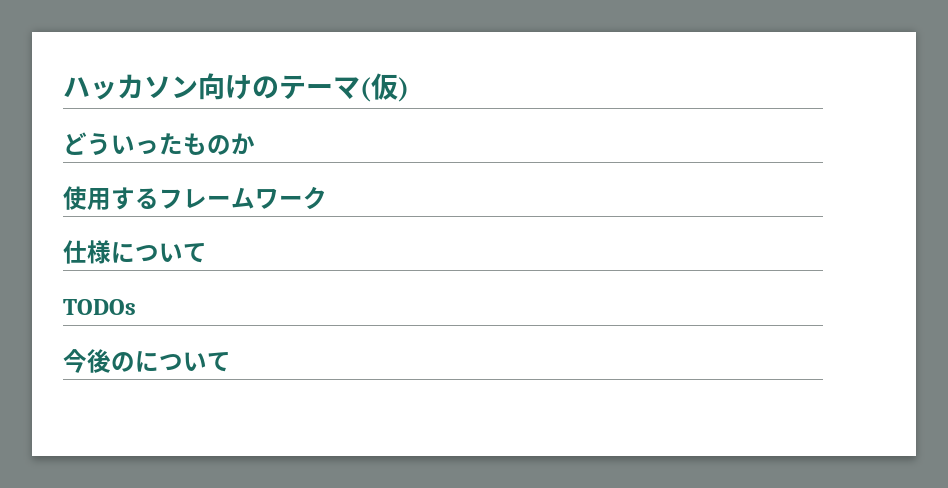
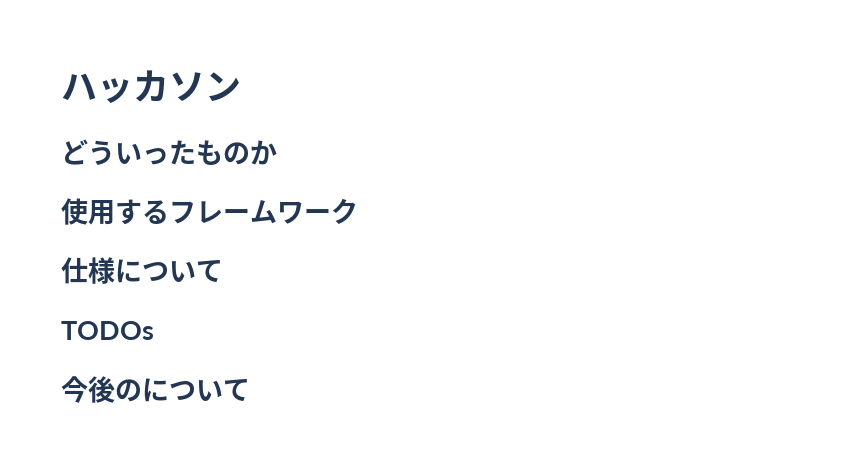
- ハッカソン向けのテーマ(仮)
+ ハッカソン

